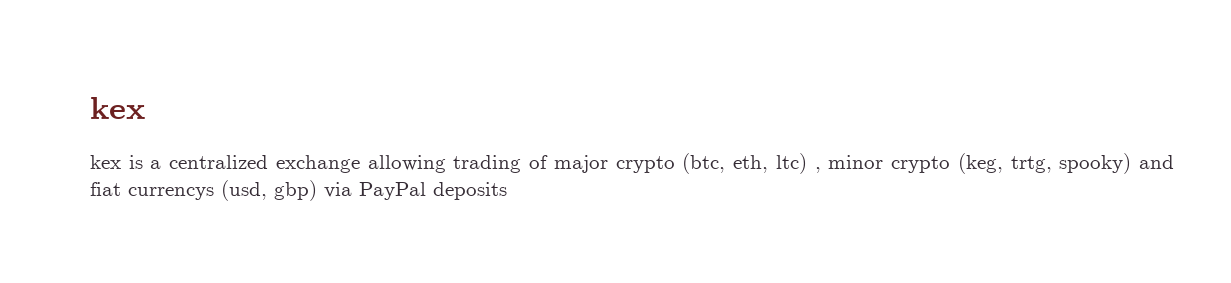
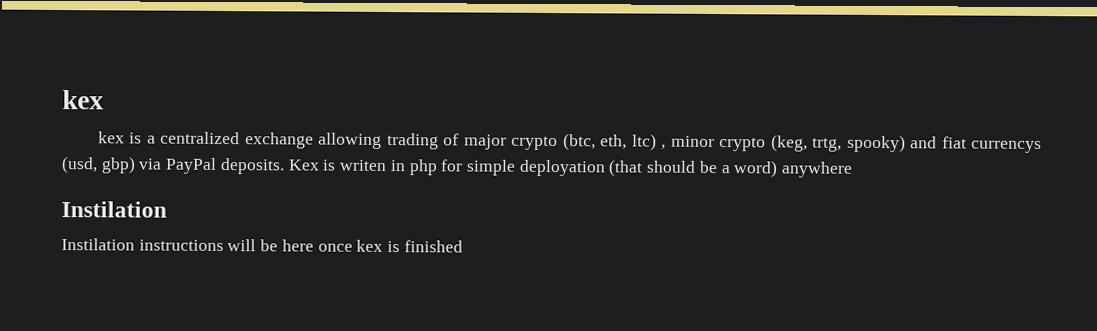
- kex is a centralized exchange allowing trading of major crypto (btc, eth, ltc) , minor crypto (keg, trtg, spooky) and fiat currencys (usd, gbp) via PayPal deposits
+ kex is a centralized exchange allowing trading of major crypto (btc, eth, ltc) , minor crypto (keg, trtg, spooky) and fiat currencys (usd, gbp) via PayPal deposits. Kex is writen in php for simple deployation (that should be a word) anywhere
+ Instilation
+ Instilation instructions will be here once kex is finished

